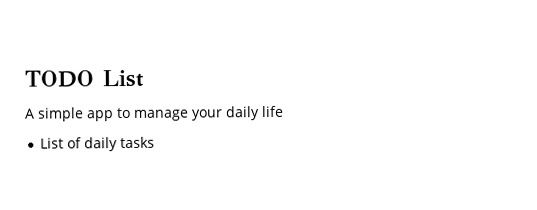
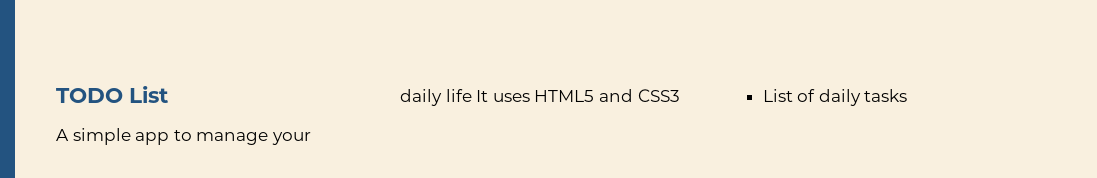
- A simple app to manage your daily life
+ A simple app to manage your daily life It uses HTML5 and CSS3

